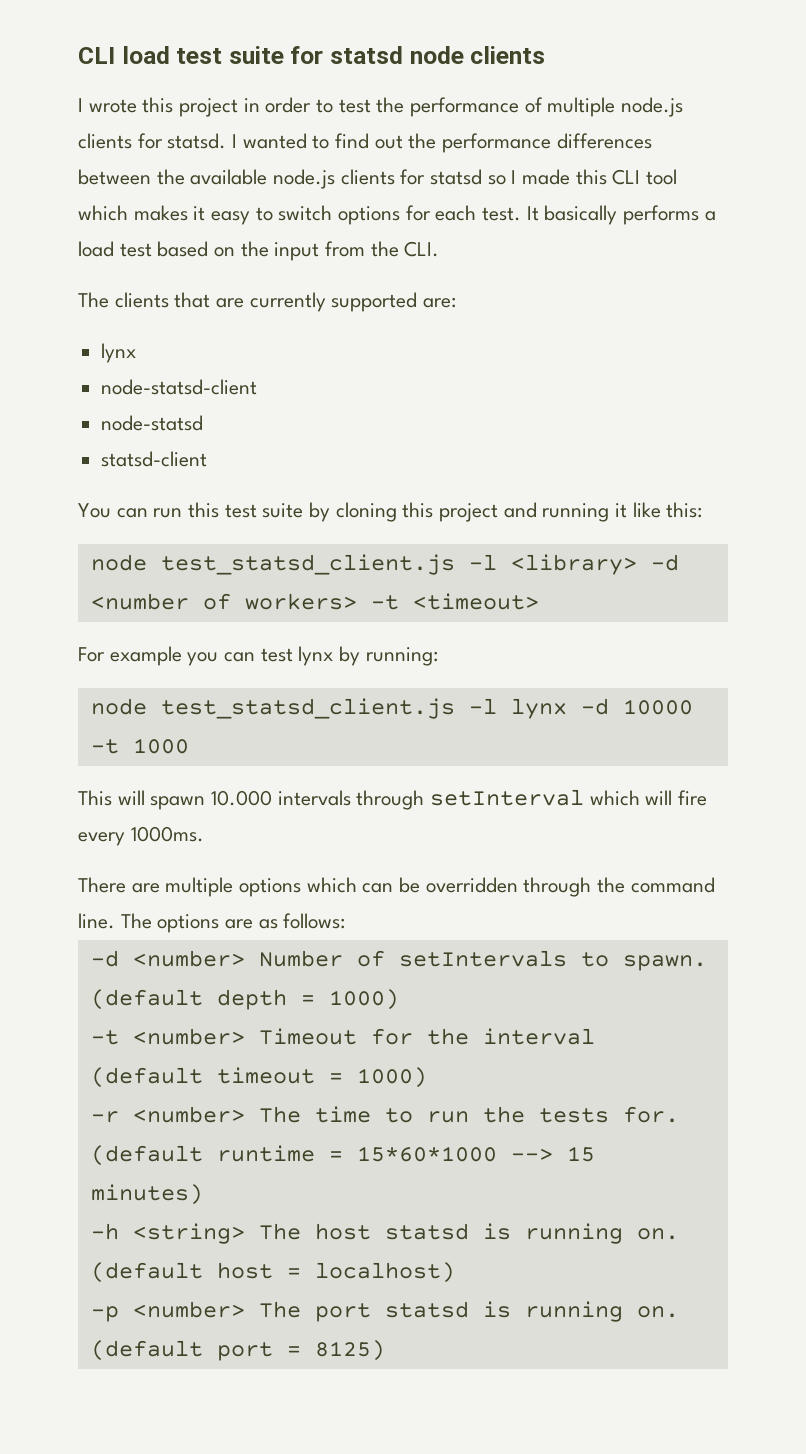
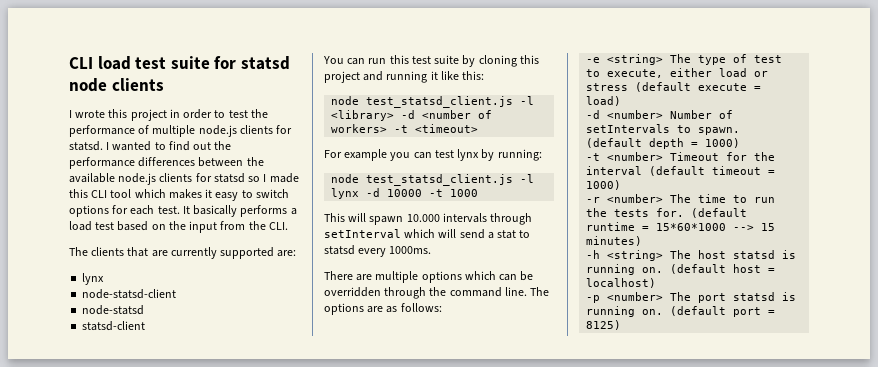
- This will spawn 10.000 intervals through setInterval which will fire every 1000ms.
+ This will spawn 10.000 intervals through setInterval which will send a stat to statsd every 1000ms.
+ -e <string> The type of test to execute, either load or stress (default execute = load)

